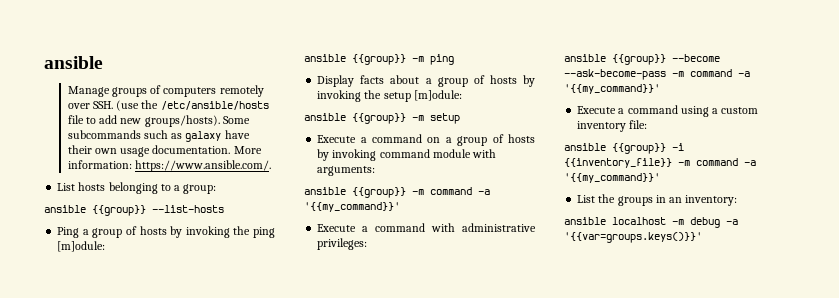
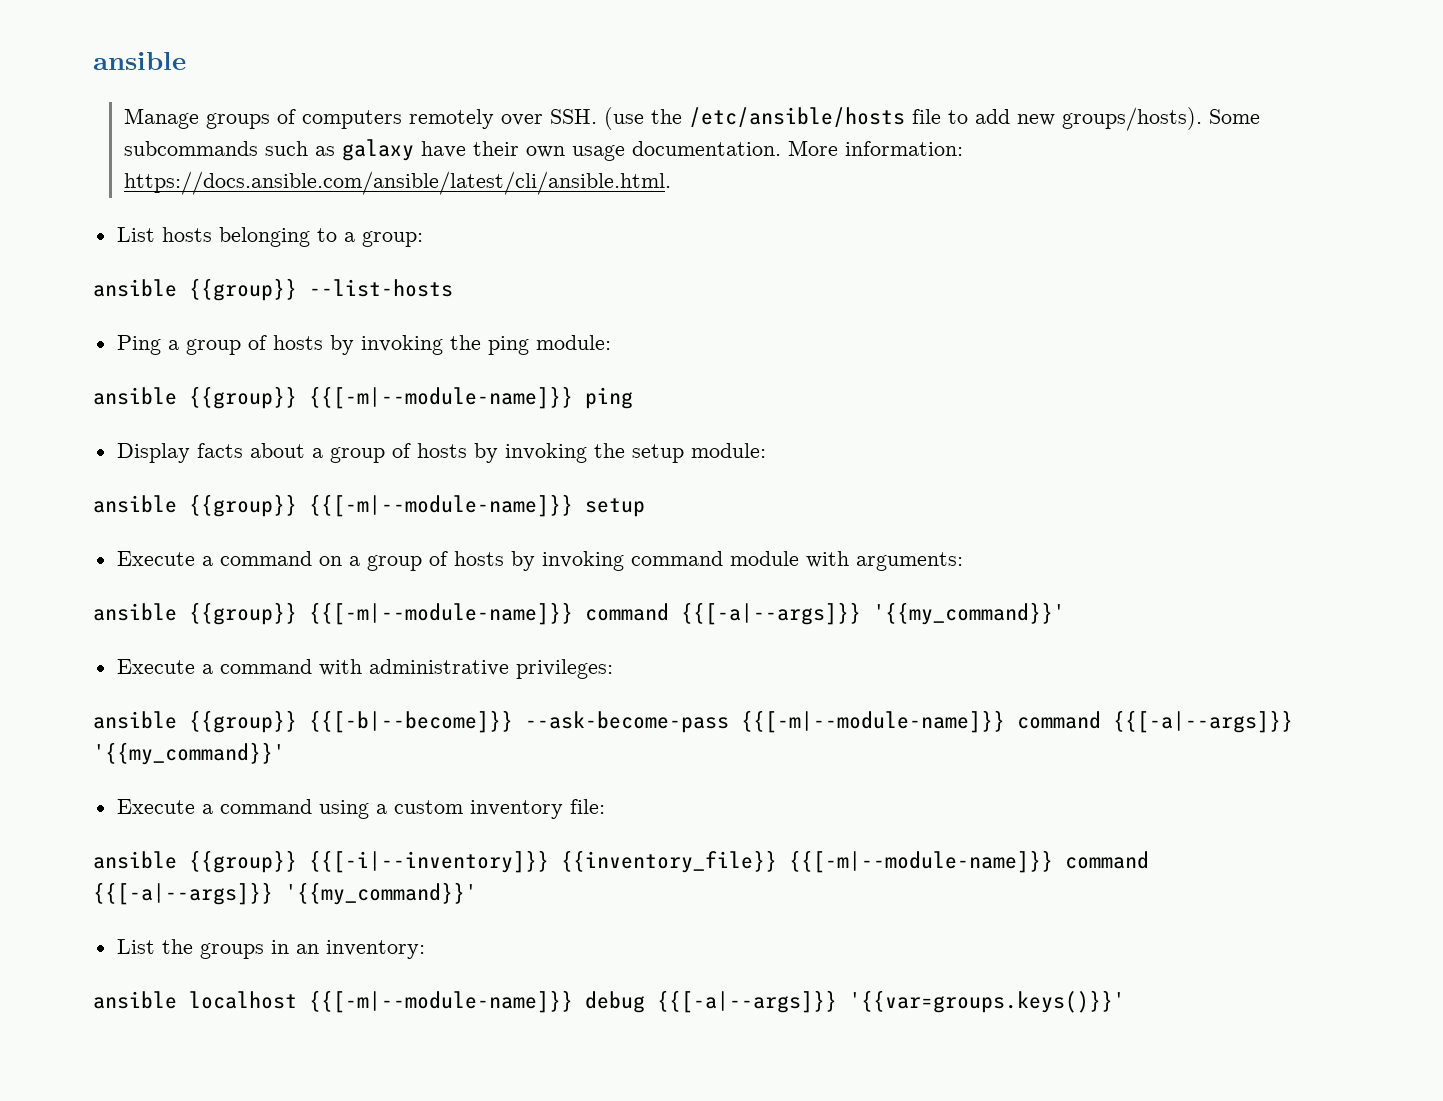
- More information: https://www.ansible.com/.
+ More information: https://docs.ansible.com/ansible/latest/cli/ansible.html.
- Ping a group of hosts by invoking the ping [m]odule:
- ansible {{group}} -m ping
+ Ping a group of hosts by invoking the ping module:
+ ansible {{group}} {{[-m|--module-name]}} ping
- Display facts about a group of hosts by invoking the setup [m]odule:
- ansible {{group}} -m setup
+ Display facts about a group of hosts by invoking the setup module:
+ ansible {{group}} {{[-m|--module-name]}} setup
- ansible {{group}} -m command -a '{{my_command}}'
+ ansible {{group}} {{[-m|--module-name]}} command {{[-a|--args]}} '{{my_command}}'
- ansible {{group}} --become --ask-become-pass -m command -a '{{my_command}}'
+ ansible {{group}} {{[-b|--become]}} --ask-become-pass {{[-m|--module-name]}} command {{[-a|--args]}} '{{my_command}}'
- ansible {{group}} -i {{inventory_file}} -m command -a '{{my_command}}'
+ ansible {{group}} {{[-i|--inventory]}} {{inventory_file}} {{[-m|--module-name]}} command {{[-a|--args]}} '{{my_command}}'
- ansible localhost -m debug -a '{{var=groups.keys()}}'
+ ansible localhost {{[-m|--module-name]}} debug {{[-a|--args]}} '{{var=groups.keys()}}'

